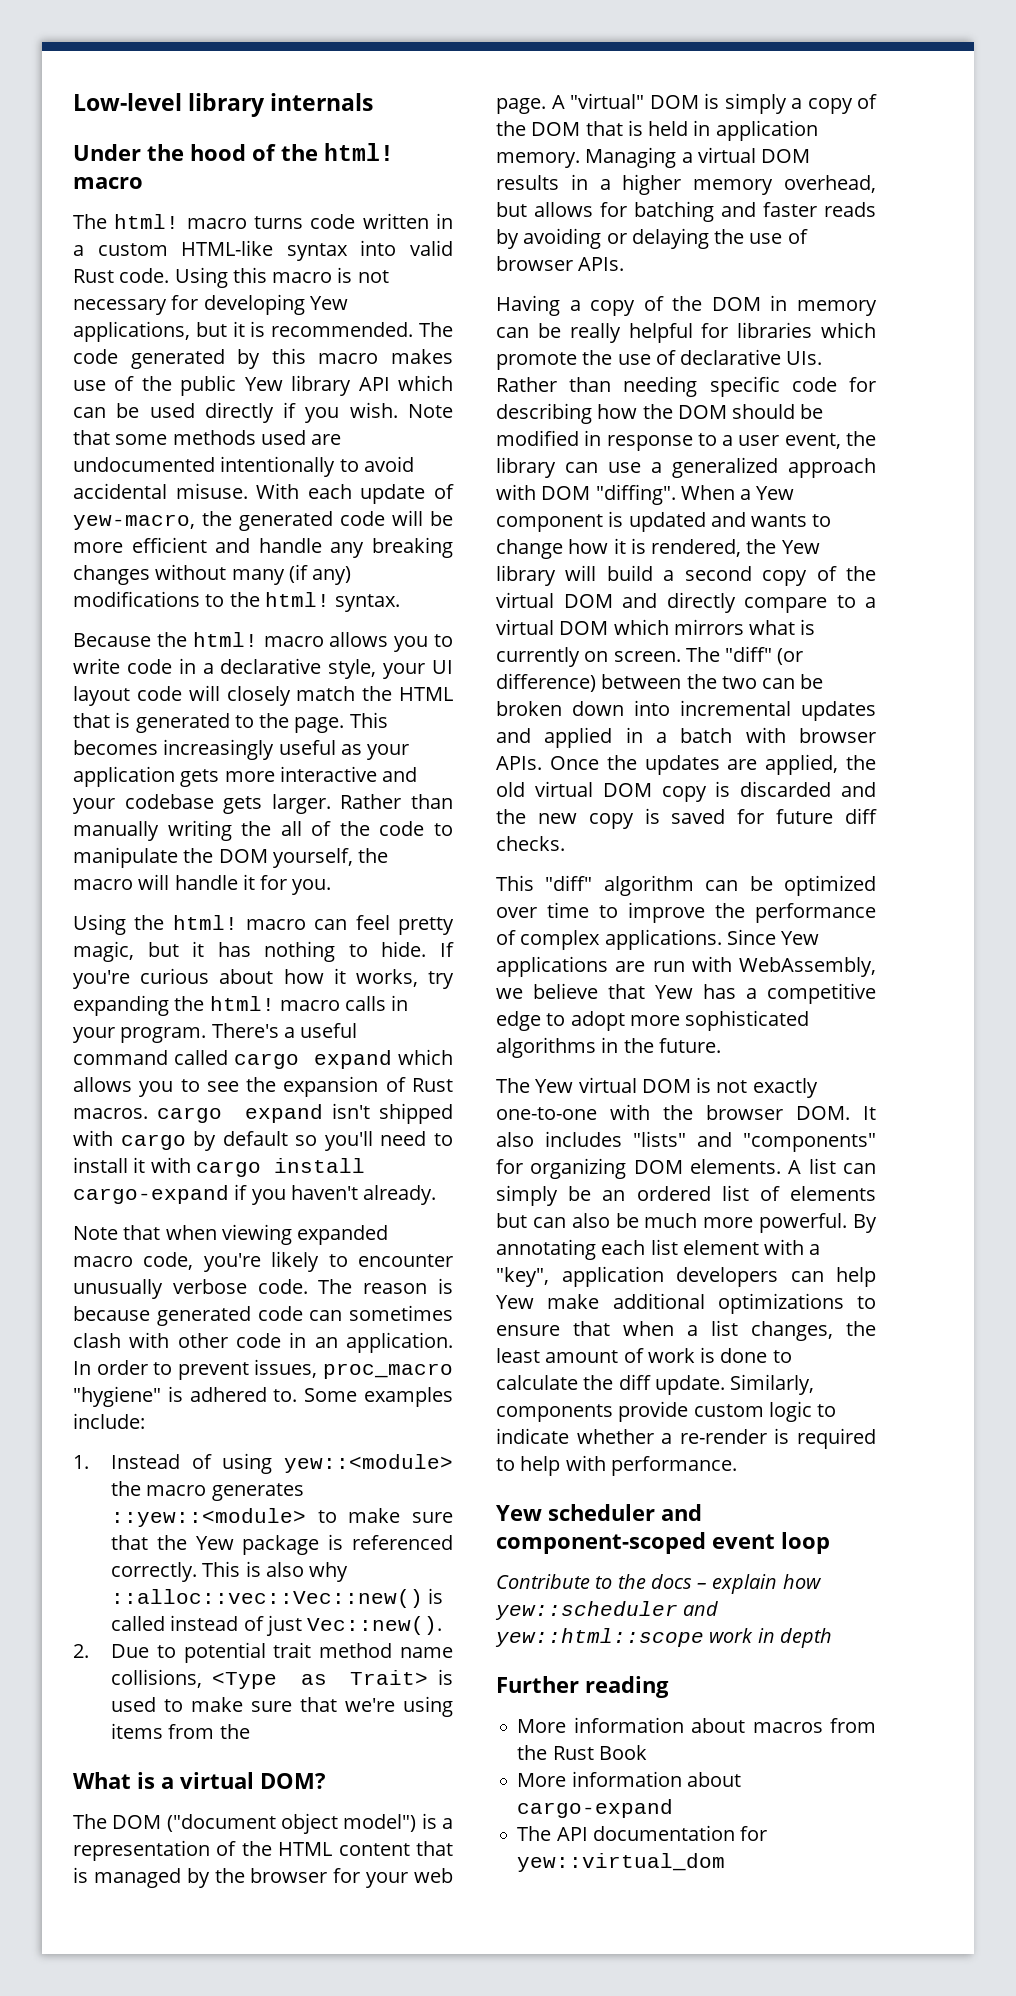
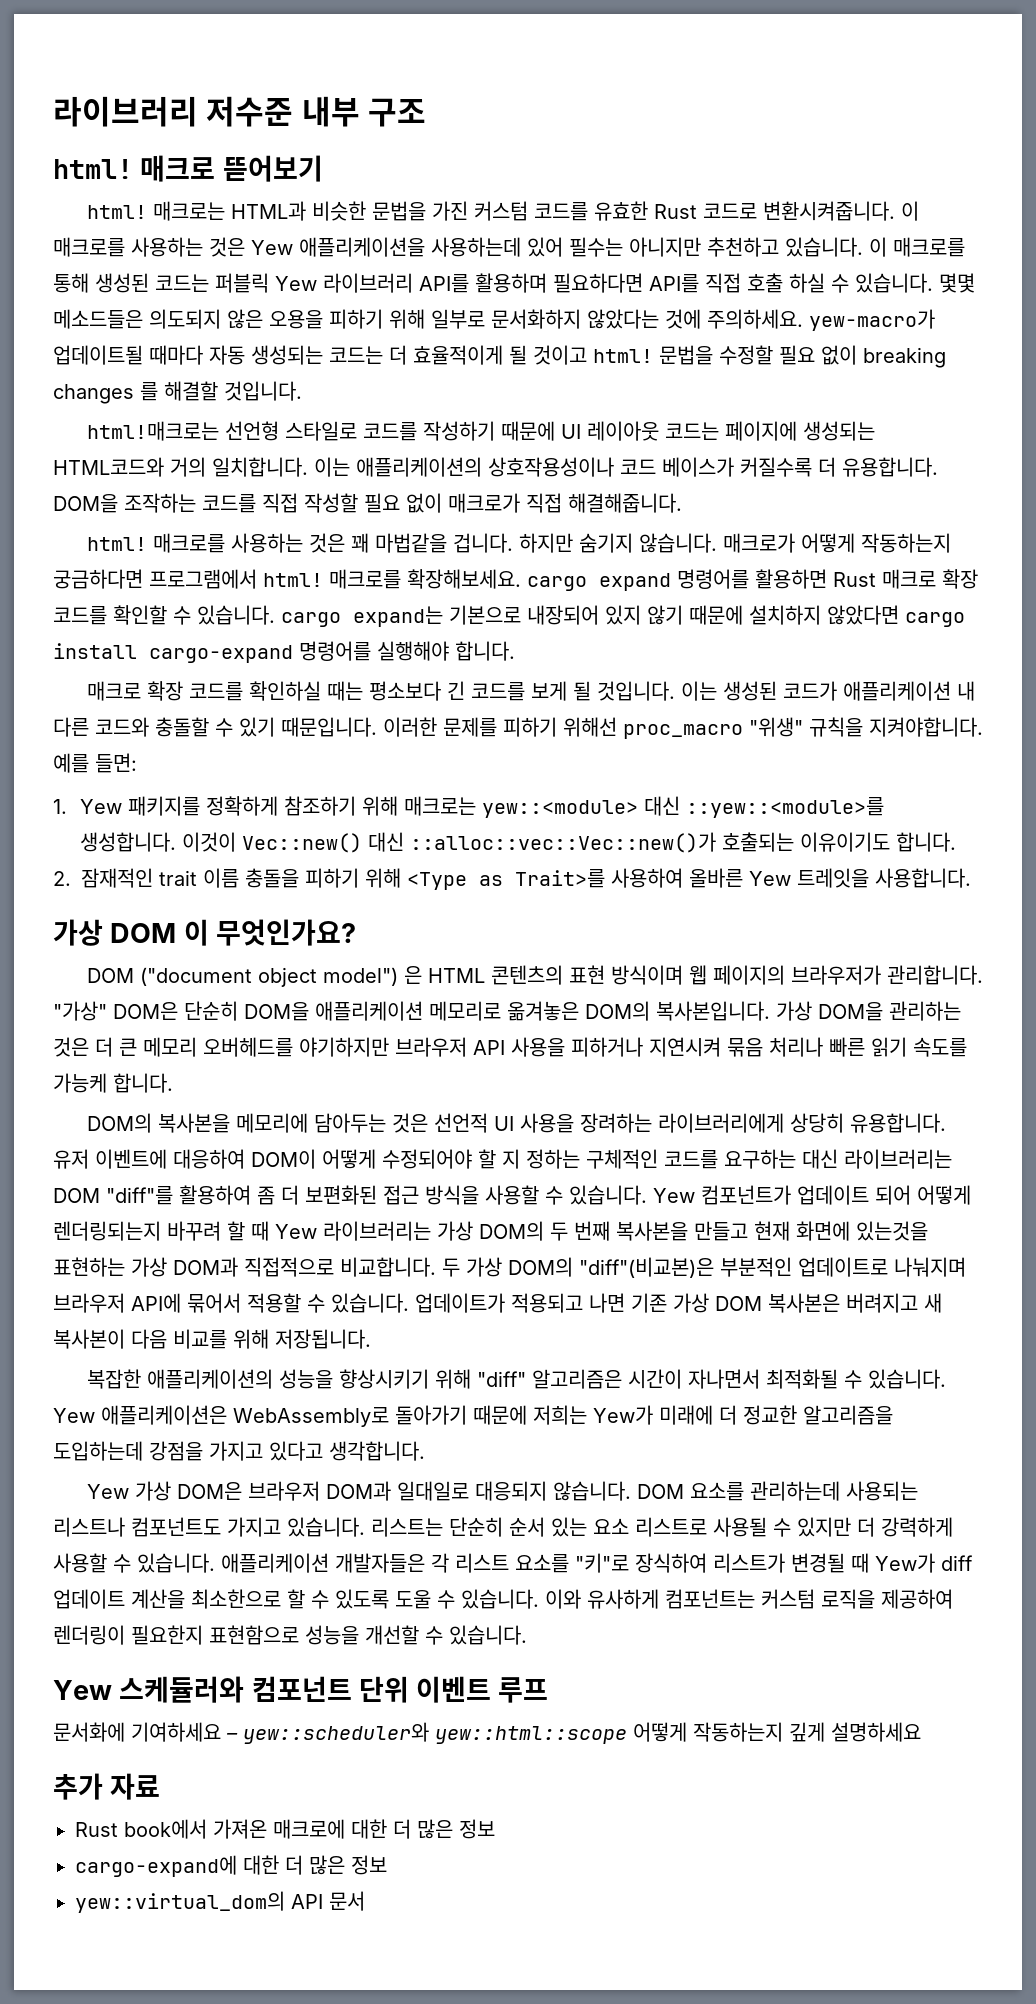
- Low-level library internals
- Under the hood of the html! macro
- The html! macro turns code written in a custom HTML-like syntax into valid Rust code. Using this macro is not necessary for developing Yew applications, but it is recommended. The code generated by this macro makes use of the public Yew library API which can be used directly if you wish. Note that some methods used are undocumented intentionally to avoid accidental misuse. With each update of yew-macro, the generated code will be more efficient and handle any breaking changes without many (if any) modifications to the html! syntax.
- Because the html! macro allows you to write code in a declarative style, your UI layout code will closely match the HTML that is generated to the page. This becomes increasingly useful as your application gets more interactive and your codebase gets larger. Rather than manually writing the all of the code to manipulate the DOM yourself, the macro will handle it for you.
- Using the html! macro can feel pretty magic, but it has nothing to hide. If you're curious about how it works, try expanding the html! macro calls in your program. There's a useful command called cargo expand which allows you to see the expansion of Rust macros. cargo expand isn't shipped with cargo by default so you'll need to install it with cargo install cargo-expand if you haven't already.
- Note that when viewing expanded macro code, you're likely to encounter unusually verbose code. The reason is because generated code can sometimes clash with other code in an application. In order to prevent issues, proc_macro "hygiene" is adhered to. Some examples include:
- 1. Instead of using yew::<module> the macro generates ::yew::<module> to make sure that the Yew package is referenced correctly. This is also why ::alloc::vec::Vec::new() is called instead of just Vec::new().
- 2. Due to potential trait method name collisions, <Type as Trait> is used to make sure that we're using items from the
- What is a virtual DOM?
- The DOM ("document object model") is a representation of the HTML content that is managed by the browser for your web page. A "virtual" DOM is simply a copy of the DOM that is held in application memory. Managing a virtual DOM results in a higher memory overhead, but allows for batching and faster reads by avoiding or delaying the use of browser APIs.
- Having a copy of the DOM in memory can be really helpful for libraries which promote the use of declarative UIs. Rather than needing specific code for describing how the DOM should be modified in response to a user event, the library can use a generalized approach with DOM "diffing". When a Yew component is updated and wants to change how it is rendered, the Yew library will build a second copy of the virtual DOM and directly compare to a virtual DOM which mirrors what is currently on screen. The "diff" (or difference) between the two can be broken down into incremental updates and applied in a batch with browser APIs. Once the updates are applied, the old virtual DOM copy is discarded and the new copy is saved for future diff checks.
- This "diff" algorithm can be optimized over time to improve the performance of complex applications. Since Yew applications are run with WebAssembly, we believe that Yew has a competitive edge to adopt more sophisticated algorithms in the future.
- The Yew virtual DOM is not exactly one-to-one with the browser DOM. It also includes "lists" and "components" for organizing DOM elements. A list can simply be an ordered list of elements but can also be much more powerful. By annotating each list element with a "key", application developers can help Yew make additional optimizations to ensure that when a list changes, the least amount of work is done to calculate the diff update. Similarly, components provide custom logic to indicate whether a re-render is required to help with performance.
- Yew scheduler and component-scoped event loop
- Contribute to the docs – explain how yew::scheduler and yew::html::scope work in depth
- Further reading
- More information about macros from the Rust Book
- More information about cargo-expand
- The API documentation for yew::virtual_dom
+ 라이브러리 저수준 내부 구조
+ html! 매크로 뜯어보기
+ html! 매크로는 HTML과 비슷한 문법을 가진 커스텀 코드를 유효한 Rust 코드로 변환시켜줍니다. 이 매크로를 사용하는 것은 Yew 애플리케이션을 사용하는데 있어 필수는 아니지만 추천하고 있습니다. 이 매크로를 통해 생성된 코드는 퍼블릭 Yew 라이브러리 API를 활용하며 필요하다면 API를 직접 호출 하실 수 있습니다. 몇몇 메소드들은 의도되지 않은 오용을 피하기 위해 일부로 문서화하지 않았다는 것에 주의하세요. yew-macro가 업데이트될 때마다 자동 생성되는 코드는 더 효율적이게 될 것이고 html! 문법을 수정할 필요 없이 breaking changes 를 해결할 것입니다.
+ html!매크로는 선언형 스타일로 코드를 작성하기 때문에 UI 레이아웃 코드는 페이지에 생성되는 HTML코드와 거의 일치합니다. 이는 애플리케이션의 상호작용성이나 코드 베이스가 커질수록 더 유용합니다. DOM을 조작하는 코드를 직접 작성할 필요 없이 매크로가 직접 해결해줍니다.
+ html! 매크로를 사용하는 것은 꽤 마법같을 겁니다. 하지만 숨기지 않습니다. 매크로가 어떻게 작동하는지 궁금하다면 프로그램에서 html! 매크로를 확장해보세요. cargo expand 명령어를 활용하면 Rust 매크로 확장 코드를 확인할 수 있습니다. cargo expand는 기본으로 내장되어 있지 않기 때문에 설치하지 않았다면 cargo install cargo-expand 명령어를 실행해야 합니다.
+ 매크로 확장 코드를 확인하실 때는 평소보다 긴 코드를 보게 될 것입니다. 이는 생성된 코드가 애플리케이션 내 다른 코드와 충돌할 수 있기 때문입니다. 이러한 문제를 피하기 위해선 proc_macro "위생" 규칙을 지켜야합니다. 예를 들면:
+ 1. Yew 패키지를 정확하게 참조하기 위해 매크로는 yew::<module> 대신 ::yew::<module>를 생성합니다. 이것이 Vec::new() 대신 ::alloc::vec::Vec::new()가 호출되는 이유이기도 합니다.
+ 2. 잠재적인 trait 이름 충돌을 피하기 위해 <Type as Trait>를 사용하여 올바른 Yew 트레잇을 사용합니다.
+ 가상 DOM 이 무엇인가요?
+ DOM ("document object model") 은 HTML 콘텐츠의 표현 방식이며 웹 페이지의 브라우저가 관리합니다. "가상" DOM은 단순히 DOM을 애플리케이션 메모리로 옮겨놓은 DOM의 복사본입니다. 가상 DOM을 관리하는 것은 더 큰 메모리 오버헤드를 야기하지만 브라우저 API 사용을 피하거나 지연시켜 묶음 처리나 빠른 읽기 속도를 가능케 합니다.
+ DOM의 복사본을 메모리에 담아두는 것은 선언적 UI 사용을 장려하는 라이브러리에게 상당히 유용합니다. 유저 이벤트에 대응하여 DOM이 어떻게 수정되어야 할 지 정하는 구체적인 코드를 요구하는 대신 라이브러리는 DOM "diff"를 활용하여 좀 더 보편화된 접근 방식을 사용할 수 있습니다. Yew 컴포넌트가 업데이트 되어 어떻게 렌더링되는지 바꾸려 할 때 Yew 라이브러리는 가상 DOM의 두 번째 복사본을 만들고 현재 화면에 있는것을 표현하는 가상 DOM과 직접적으로 비교합니다. 두 가상 DOM의 "diff"(비교본)은 부분적인 업데이트로 나눠지며 브라우저 API에 묶어서 적용할 수 있습니다. 업데이트가 적용되고 나면 기존 가상 DOM 복사본은 버려지고 새 복사본이 다음 비교를 위해 저장됩니다.
+ 복잡한 애플리케이션의 성능을 향상시키기 위해 "diff" 알고리즘은 시간이 자나면서 최적화될 수 있습니다. Yew 애플리케이션은 WebAssembly로 돌아가기 때문에 저희는 Yew가 미래에 더 정교한 알고리즘을 도입하는데 강점을 가지고 있다고 생각합니다.
+ Yew 가상 DOM은 브라우저 DOM과 일대일로 대응되지 않습니다. DOM 요소를 관리하는데 사용되는 리스트나 컴포넌트도 가지고 있습니다. 리스트는 단순히 순서 있는 요소 리스트로 사용될 수 있지만 더 강력하게 사용할 수 있습니다. 애플리케이션 개발자들은 각 리스트 요소를 "키"로 장식하여 리스트가 변경될 때 Yew가 diff 업데이트 계산을 최소한으로 할 수 있도록 도울 수 있습니다. 이와 유사하게 컴포넌트는 커스텀 로직을 제공하여 렌더링이 필요한지 표현함으로 성능을 개선할 수 있습니다.
+ Yew 스케듈러와 컴포넌트 단위 이벤트 루프
+ 문서화에 기여하세요 – yew::scheduler와 yew::html::scope 어떻게 작동하는지 깊게 설명하세요
+ 추가 자료
+ Rust book에서 가져온 매크로에 대한 더 많은 정보
+ cargo-expand에 대한 더 많은 정보
+ yew::virtual_dom의 API 문서

